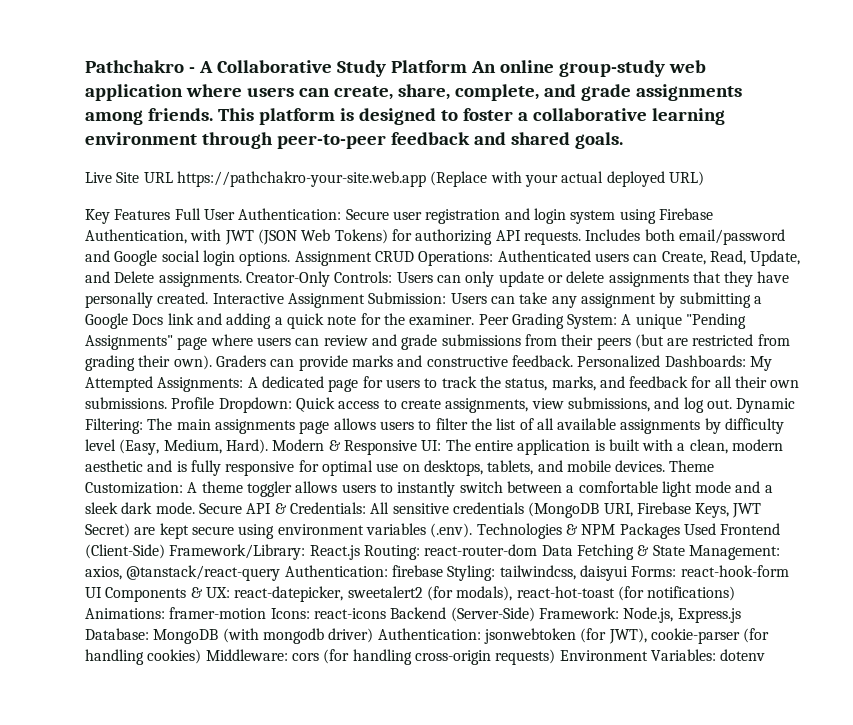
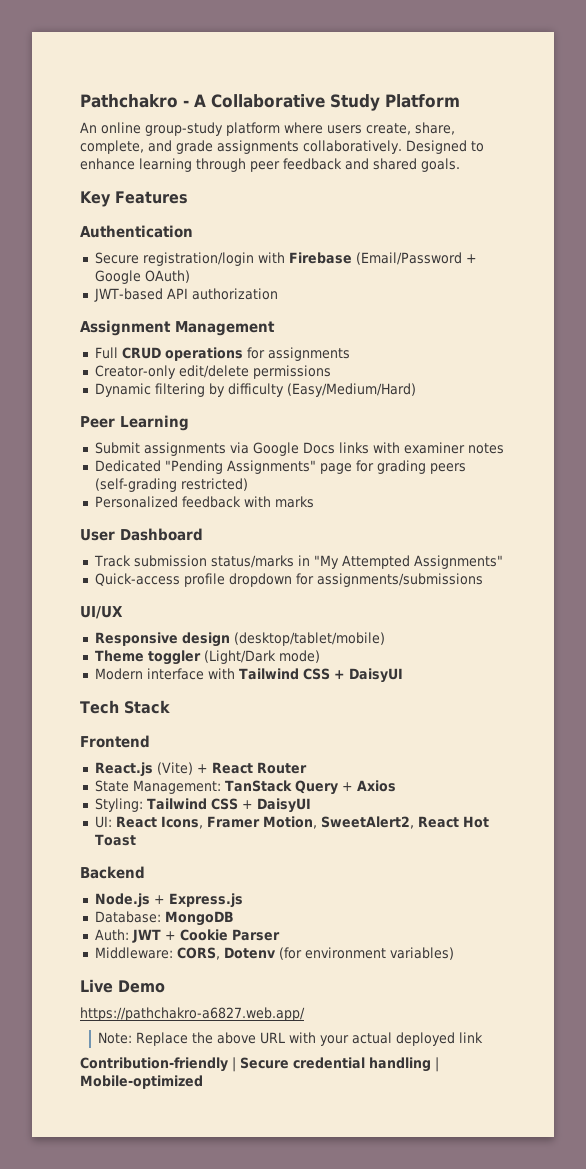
- Pathchakro - A Collaborative Study Platform An online group-study web application where users can create, share, complete, and grade assignments among friends. This platform is designed to foster a collaborative learning environment through peer-to-peer feedback and shared goals.
- Live Site URL https://pathchakro-your-site.web.app (Replace with your actual deployed URL)
- Key Features Full User Authentication: Secure user registration and login system using Firebase Authentication, with JWT (JSON Web Tokens) for authorizing API requests. Includes both email/password and Google social login options. Assignment CRUD Operations: Authenticated users can Create, Read, Update, and Delete assignments. Creator-Only Controls: Users can only update or delete assignments that they have personally created. Interactive Assignment Submission: Users can take any assignment by submitting a Google Docs link and adding a quick note for the examiner. Peer Grading System: A unique "Pending Assignments" page where users can review and grade submissions from their peers (but are restricted from grading their own). Graders can provide marks and constructive feedback. Personalized Dashboards: My Attempted Assignments: A dedicated page for users to track the status, marks, and feedback for all their own submissions. Profile Dropdown: Quick access to create assignments, view submissions, and log out. Dynamic Filtering: The main assignments page allows users to filter the list of all available assignments by difficulty level (Easy, Medium, Hard). Modern & Responsive UI: The entire application is built with a clean, modern aesthetic and is fully responsive for optimal use on desktops, tablets, and mobile devices. Theme Customization: A theme toggler allows users to instantly switch between a comfortable light mode and a sleek dark mode. Secure API & Credentials: All sensitive credentials (MongoDB URI, Firebase Keys, JWT Secret) are kept secure using environment variables (.env). Technologies & NPM Packages Used Frontend (Client-Side) Framework/Library: React.js Routing: react-router-dom Data Fetching & State Management: axios, @tanstack/react-query Authentication: firebase Styling: tailwindcss, daisyui Forms: react-hook-form UI Components & UX: react-datepicker, sweetalert2 (for modals), react-hot-toast (for notifications) Animations: framer-motion Icons: react-icons Backend (Server-Side) Framework: Node.js, Express.js Database: MongoDB (with mongodb driver) Authentication: jsonwebtoken (for JWT), cookie-parser (for handling cookies) Middleware: cors (for handling cross-origin requests) Environment Variables: dotenv
+ Pathchakro - A Collaborative Study Platform
+ An online group-study platform where users create, share, complete, and grade assignments collaboratively. Designed to enhance learning through peer feedback and shared goals.
+ Key Features
+ Authentication
+ Secure registration/login with Firebase (Email/Password + Google OAuth)
+ JWT-based API authorization
+ Assignment Management
+ Full CRUD operations for assignments
+ Creator-only edit/delete permissions
+ Dynamic filtering by difficulty (Easy/Medium/Hard)
+ Peer Learning
+ Submit assignments via Google Docs links with examiner notes
+ Dedicated "Pending Assignments" page for grading peers (self-grading restricted)
+ Personalized feedback with marks
+ User Dashboard
+ Track submission status/marks in "My Attempted Assignments"
+ Quick-access profile dropdown for assignments/submissions
+ UI/UX
+ Responsive design (desktop/tablet/mobile)
+ Theme toggler (Light/Dark mode)
+ Modern interface with Tailwind CSS + DaisyUI
+ Tech Stack
+ Frontend
+ React.js (Vite) + React Router
+ State Management: TanStack Query + Axios
+ Styling: Tailwind CSS + DaisyUI
+ UI: React Icons, Framer Motion, SweetAlert2, React Hot Toast
+ Backend
+ Node.js + Express.js
+ Database: MongoDB
+ Auth: JWT + Cookie Parser
+ Middleware: CORS, Dotenv (for environment variables)
+ Live Demo
+ https://pathchakro-a6827.web.app/
+ Note: Replace the above URL with your actual deployed link
+ Contribution-friendly | Secure credential handling | Mobile-optimized

